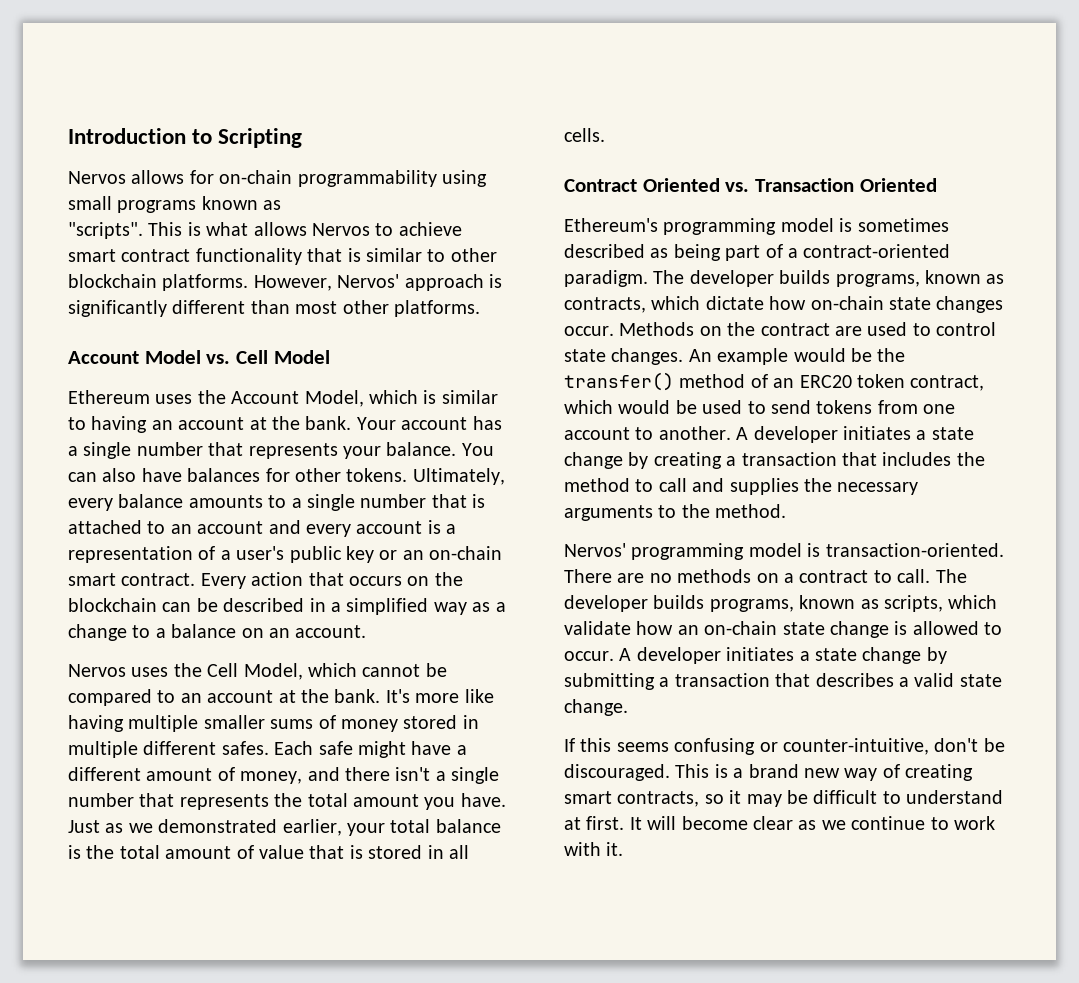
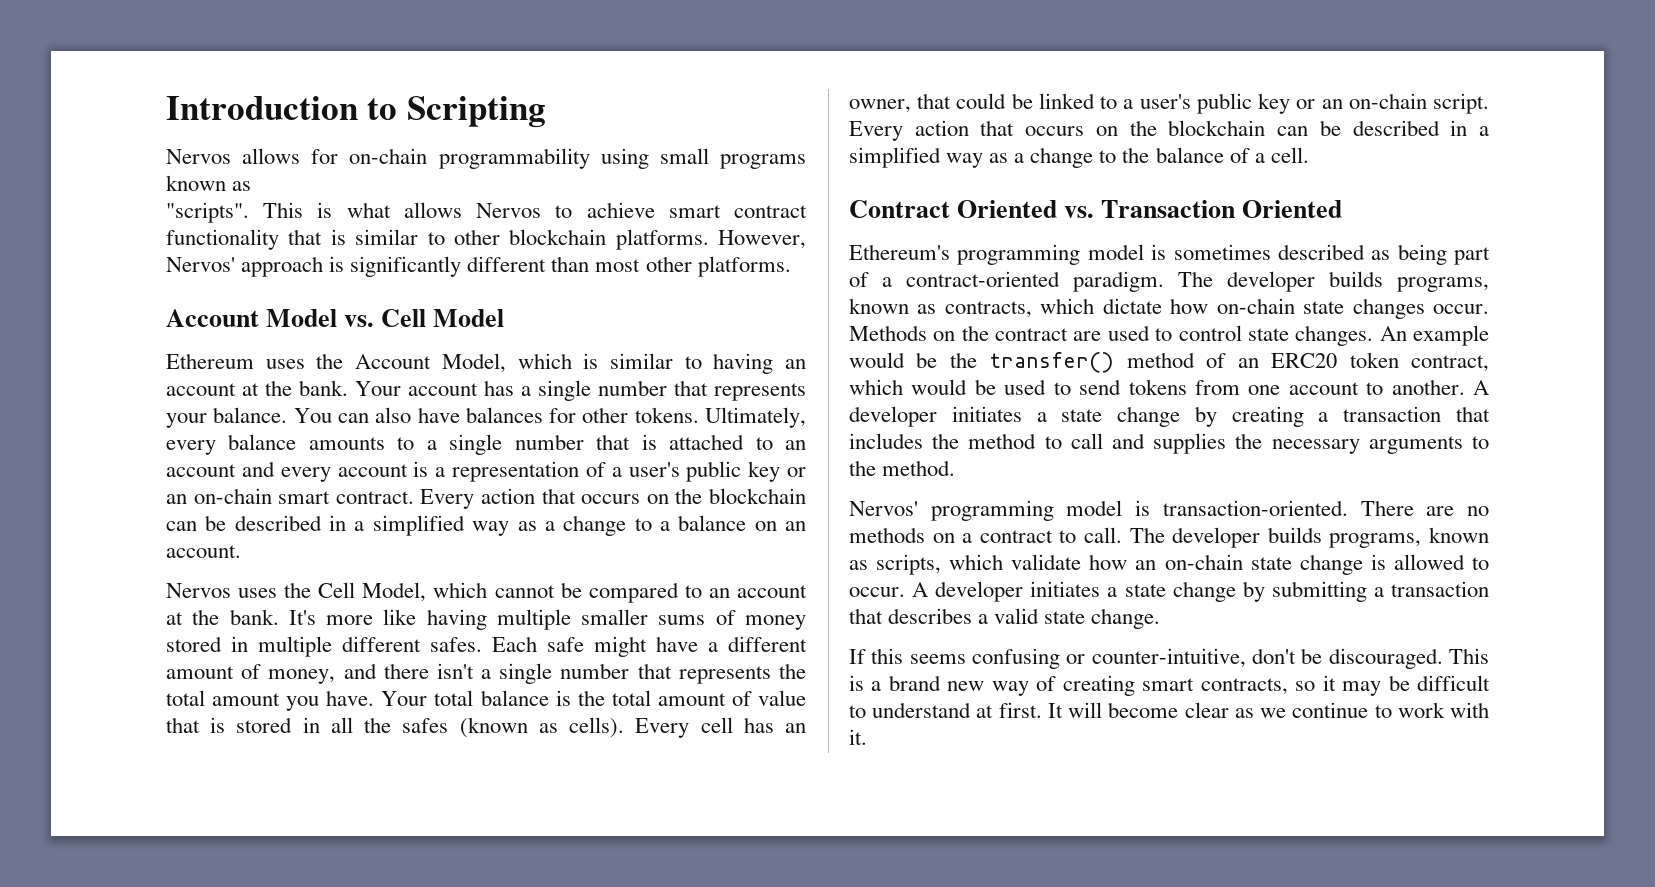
- Just as we demonstrated earlier, your total balance is the total amount of value that is stored in all cells.
+ Your total balance is the total amount of value that is stored in all the safes (known as cells). Every cell has an owner, that could be linked to a user's public key or an on-chain script. Every action that occurs on the blockchain can be described in a simplified way as a change to the balance of a cell.

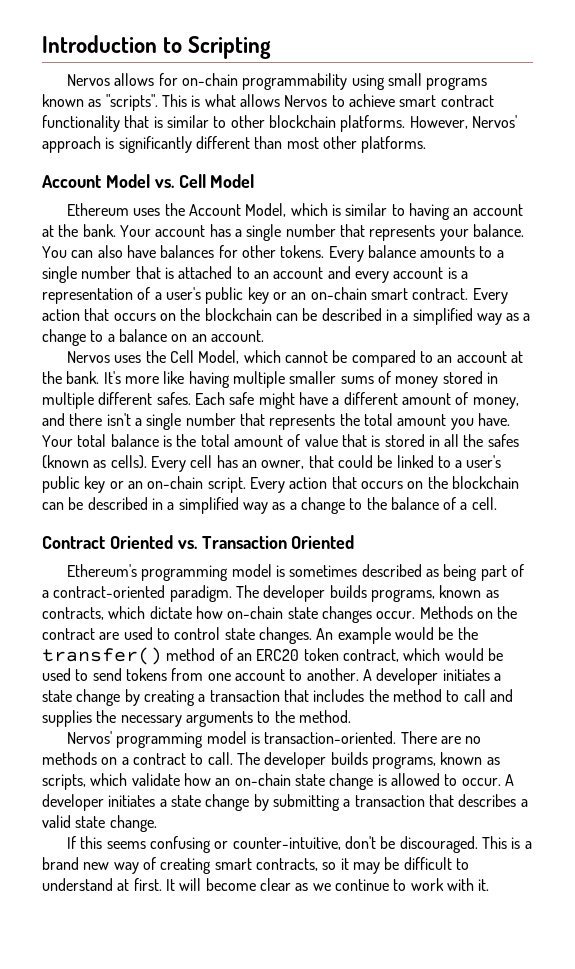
- Nervos allows for on-chain programmability using small programs known as
- "scripts".
+ Nervos allows for on-chain programmability using small programs known as "scripts".
- Ultimately, every balance amounts to a single number that is attached to an account and every account is a representation of a user's public key or an on-chain smart contract.
+ Every balance amounts to a single number that is attached to an account and every account is a representation of a user's public key or an on-chain smart contract.

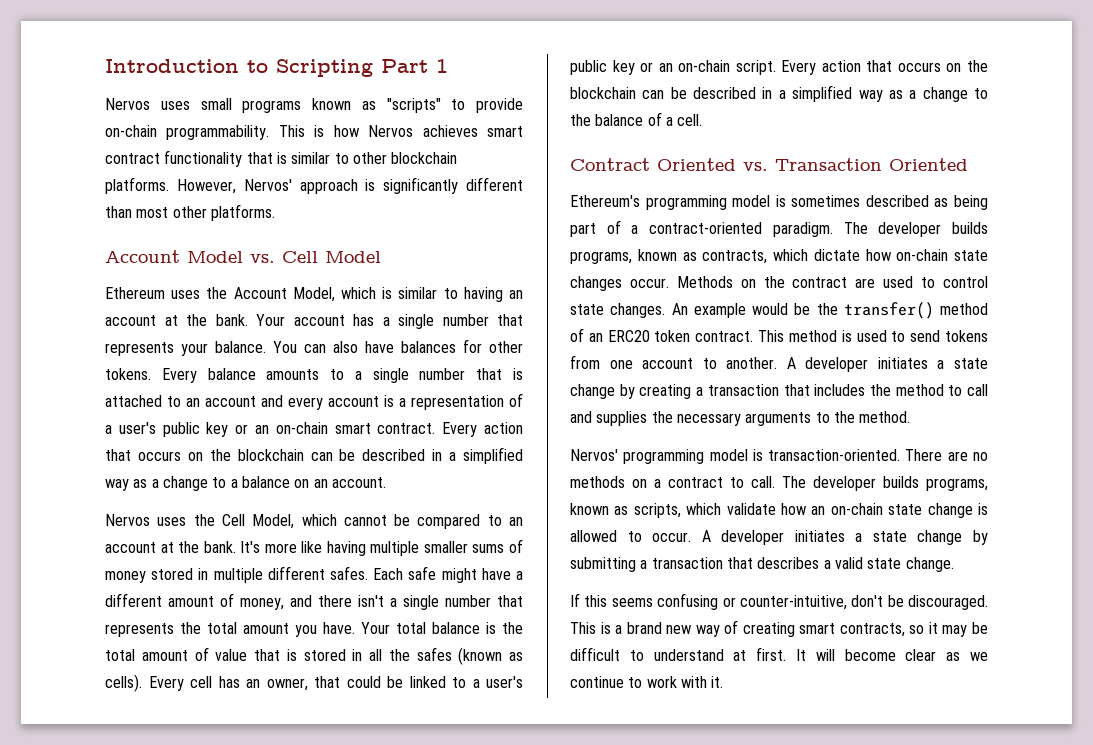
- Introduction to Scripting
- Nervos allows for on-chain programmability using small programs known as "scripts". This is what allows Nervos to achieve smart contract functionality that is similar to other blockchain platforms.
+ Introduction to Scripting Part 1
+ Nervos uses small programs known as "scripts" to provide on-chain programmability. This is how Nervos achieves smart contract functionality that is similar to other blockchain platforms.
- An example would be the transfer() method of an ERC20 token contract, which would be used to send tokens from one account to another.
+ An example would be the transfer() method of an ERC20 token contract. This method is used to send tokens from one account to another.

